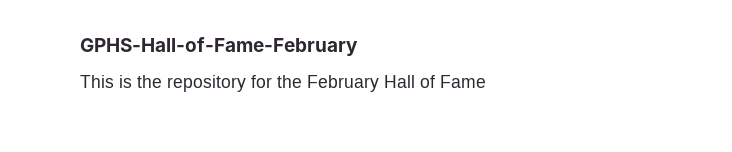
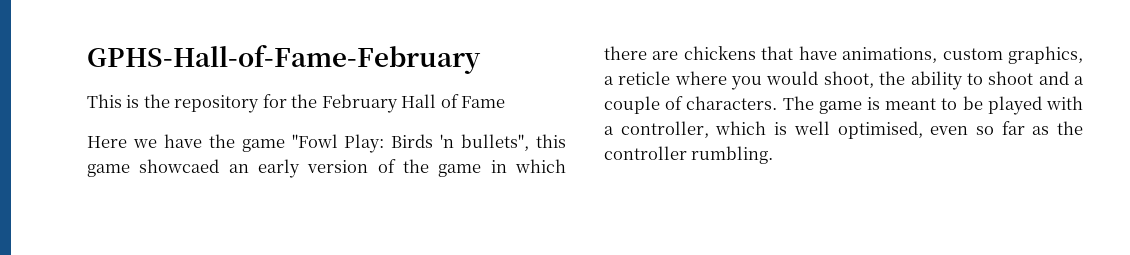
+ Here we have the game "Fowl Play: Birds 'n bullets", this game showcaed an early version of the game in which there are chickens that have animations, custom graphics, a reticle where you would shoot, the ability to shoot and a couple of characters. The game is meant to be played with a controller, which is well optimised, even so far as the controller rumbling.

